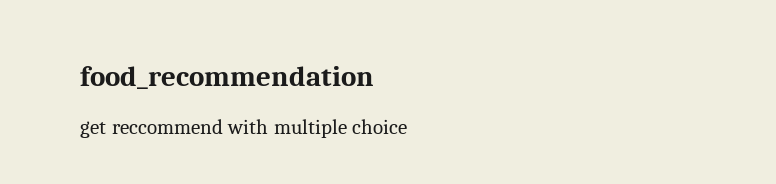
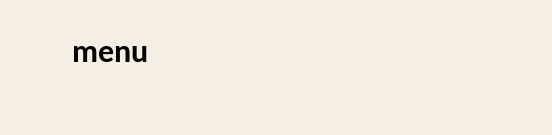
- food_recommendation
- get reccommend with multiple choice
+ menu

